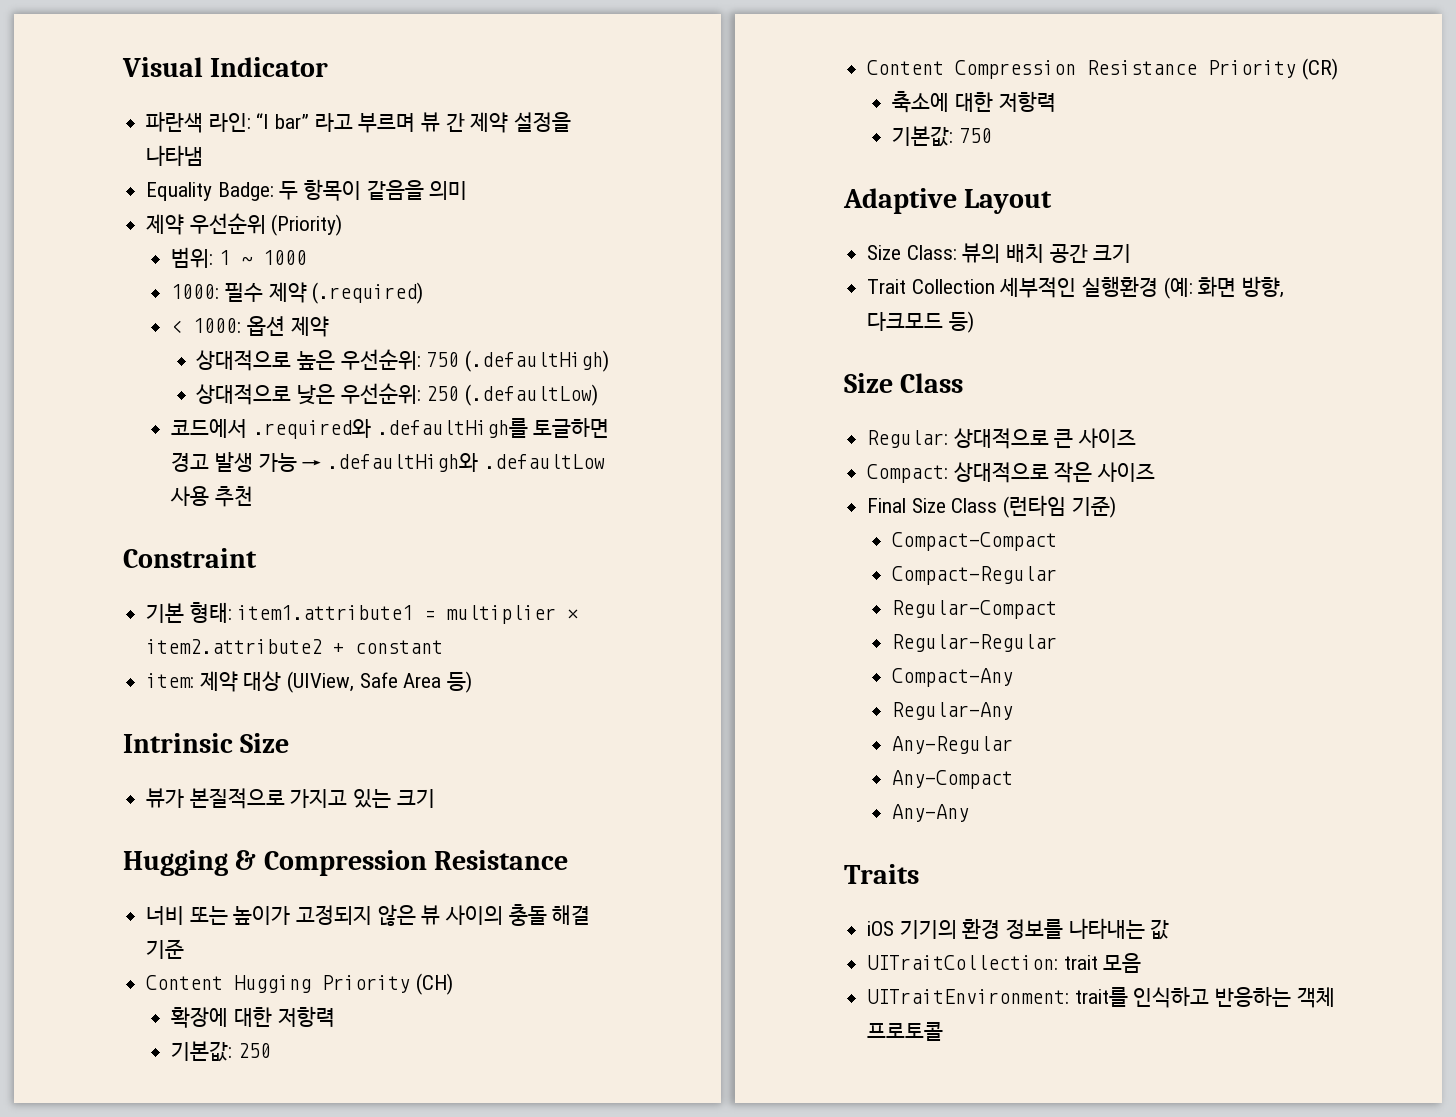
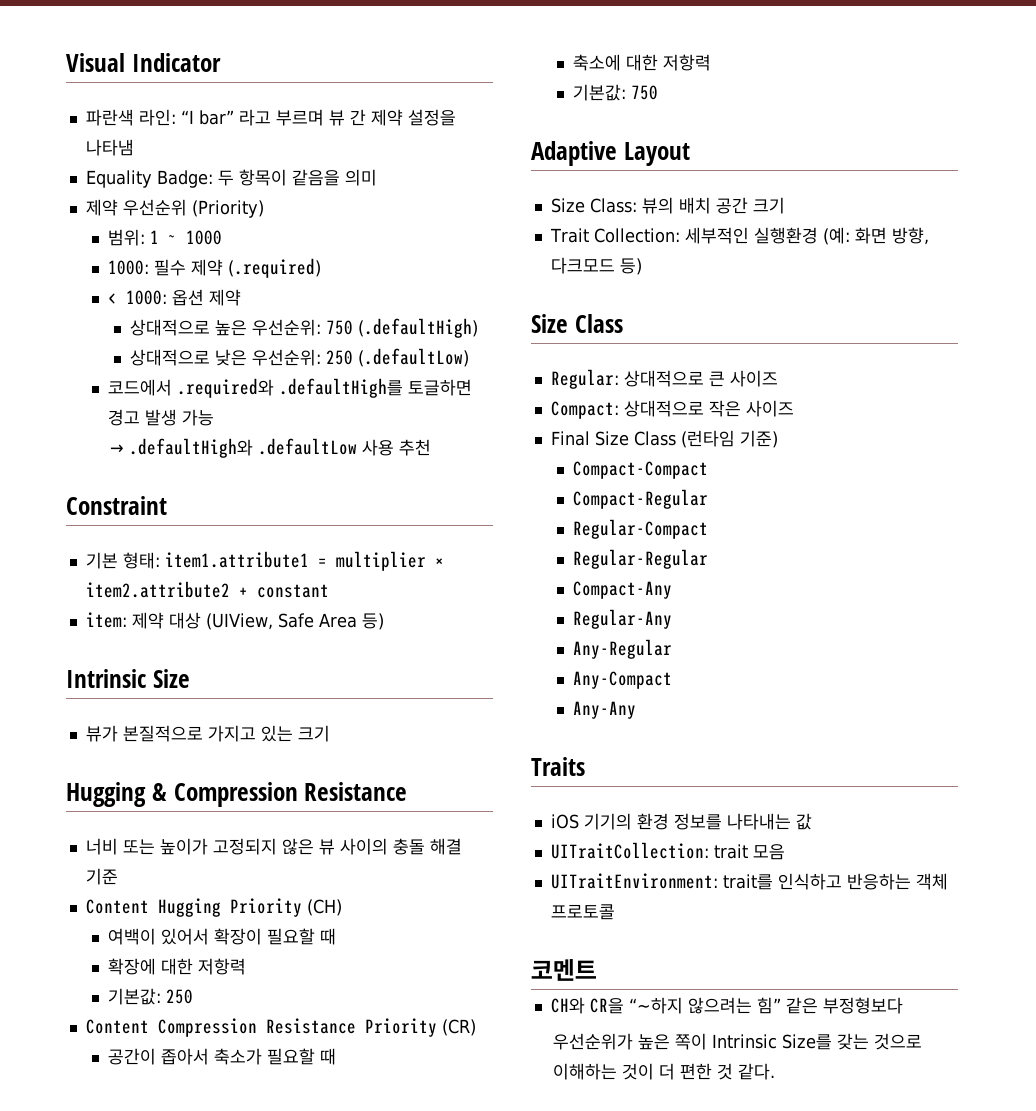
- 코드에서 .required와 .defaultHigh를 토글하면 경고 발생 가능 → .defaultHigh와 .defaultLow 사용 추천
+ 코드에서 .required와 .defaultHigh를 토글하면 경고 발생 가능
+ → .defaultHigh와 .defaultLow 사용 추천
+ 여백이 있어서 확장이 필요할 때
+ 공간이 좁아서 축소가 필요할 때
- Trait Collection 세부적인 실행환경 (예: 화면 방향, 다크모드 등)
+ Trait Collection: 세부적인 실행환경 (예: 화면 방향, 다크모드 등)
+ 코멘트
+ CH와 CR을 “~하지 않으려는 힘” 같은 부정형보다
+ 우선순위가 높은 쪽이 Intrinsic Size를 갖는 것으로 이해하는 것이 더 편한 것 같다.

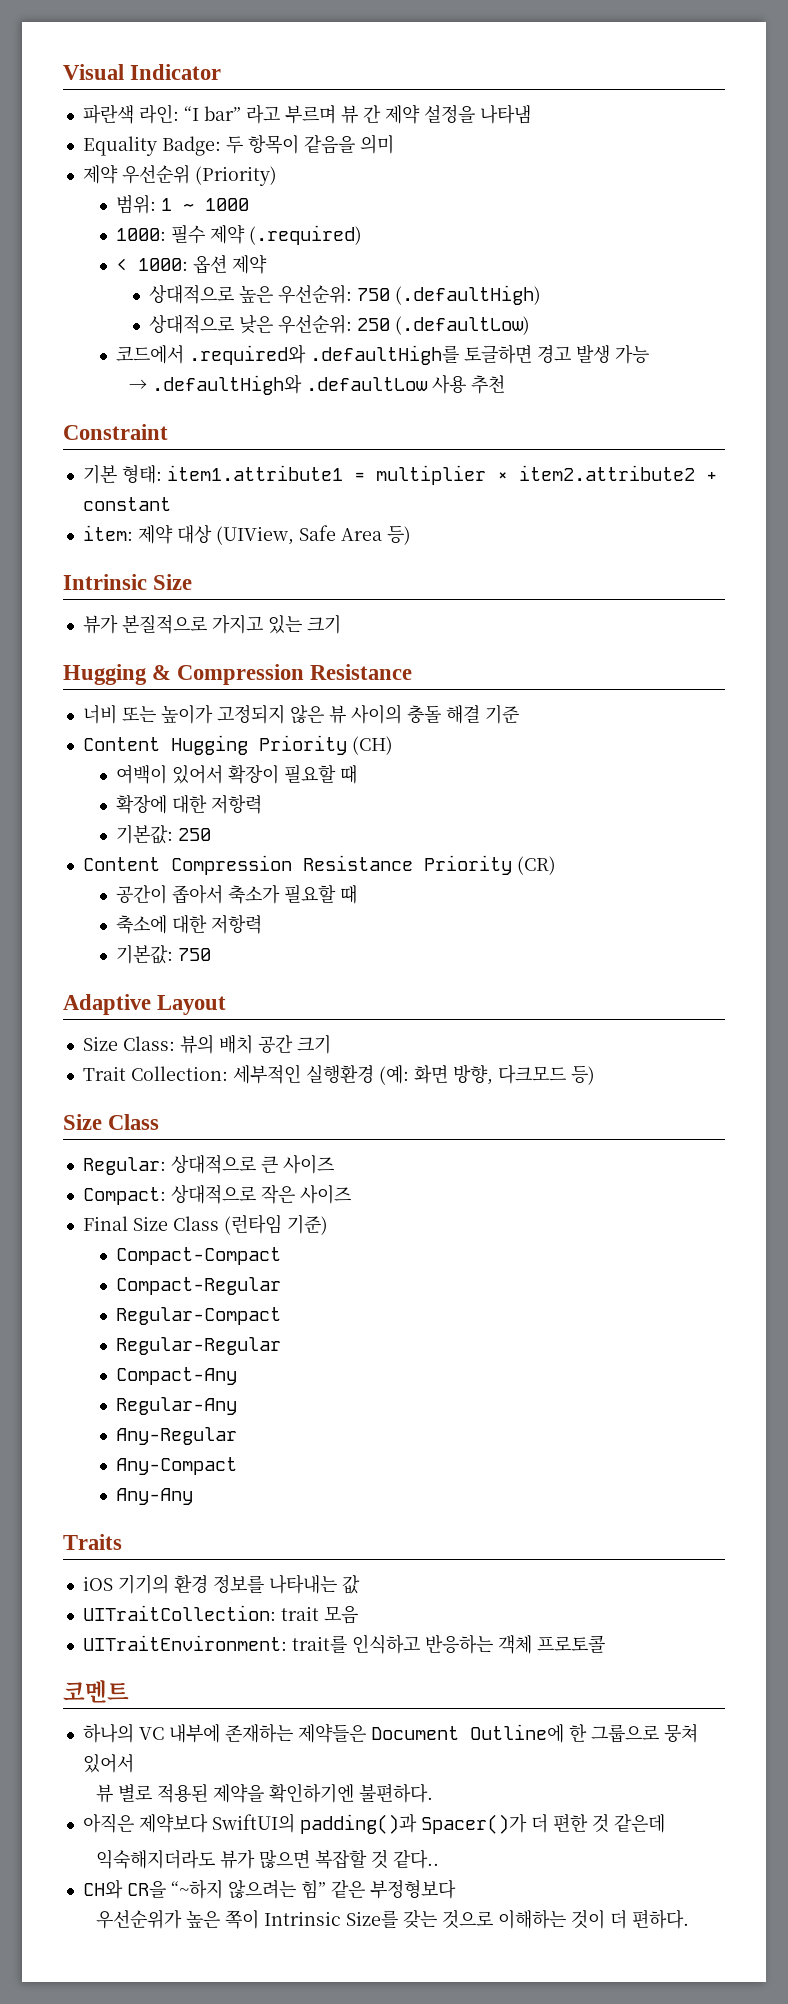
+ 하나의 VC 내부에 존재하는 제약들은 Document Outline에 한 그룹으로 뭉쳐 있어서
+ 뷰 별로 적용된 제약을 확인하기엔 불편하다.
+ 아직은 제약보다 SwiftUI의 padding()과 Spacer()가 더 편한 것 같은데
+ 익숙해지더라도 뷰가 많으면 복잡할 것 같다..
- 우선순위가 높은 쪽이 Intrinsic Size를 갖는 것으로 이해하는 것이 더 편한 것 같다.
+ 우선순위가 높은 쪽이 Intrinsic Size를 갖는 것으로 이해하는 것이 더 편하다.

